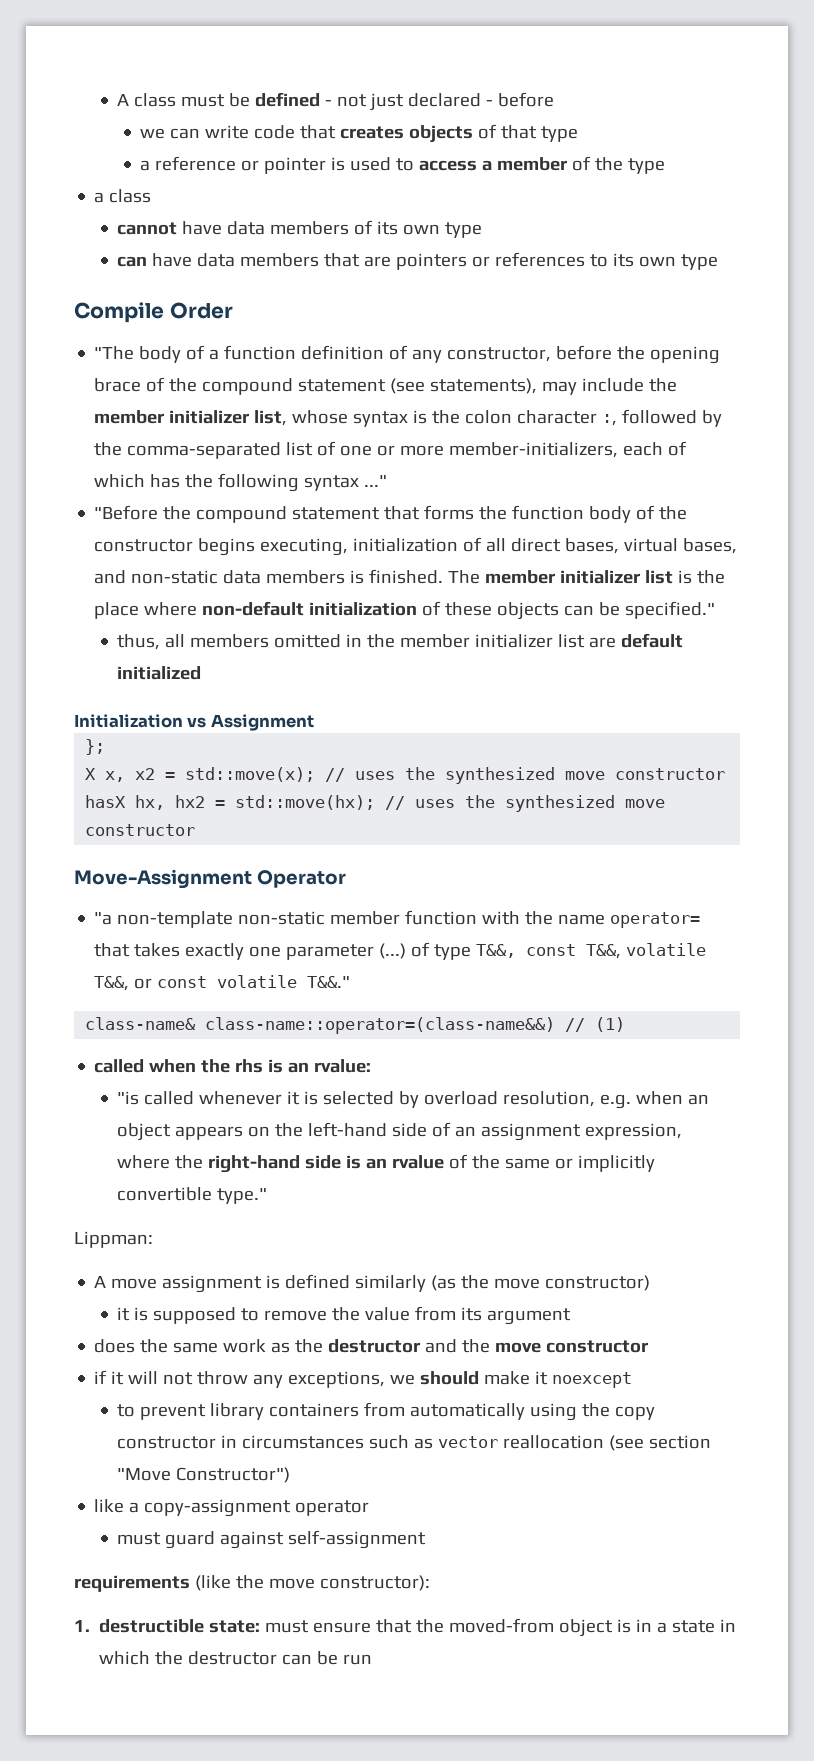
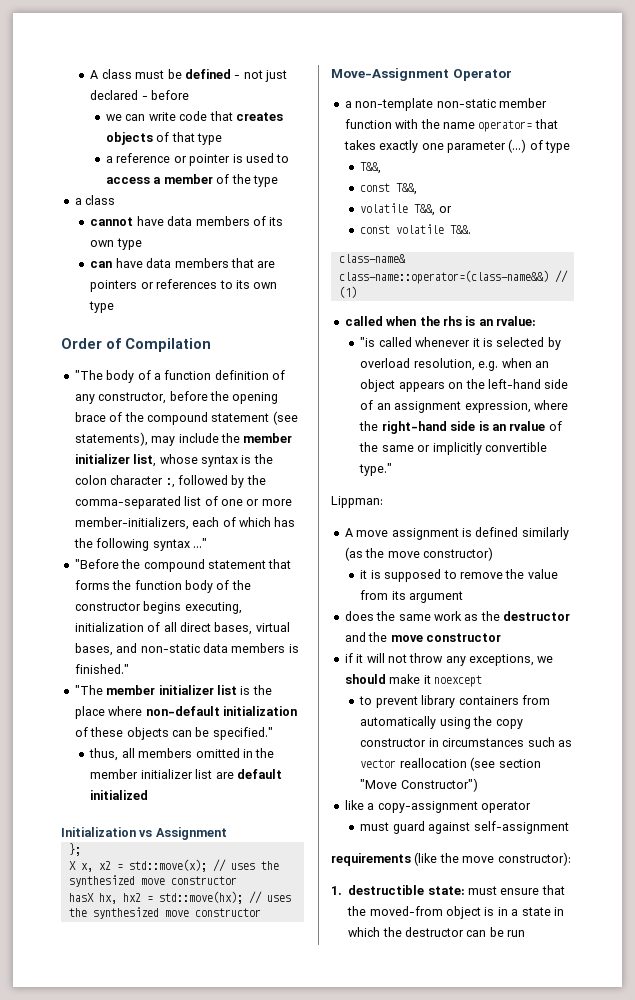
- Compile Order
+ Order of Compilation
- "Before the compound statement that forms the function body of the constructor begins executing, initialization of all direct bases, virtual bases, and non-static data members is finished. The member initializer list is the place where non-default initialization of these objects can be specified."
+ "Before the compound statement that forms the function body of the constructor begins executing, initialization of all direct bases, virtual bases, and non-static data members is finished."
+ "The member initializer list is the place where non-default initialization of these objects can be specified."
- "a non-template non-static member function with the name operator= that takes exactly one parameter (...) of type T&&, const T&&, volatile T&&, or const volatile T&&."
+ a non-template non-static member function with the name operator= that takes exactly one parameter (...) of type
+ T&&,
+ const T&&,
+ volatile T&&, or
+ const volatile T&&.

